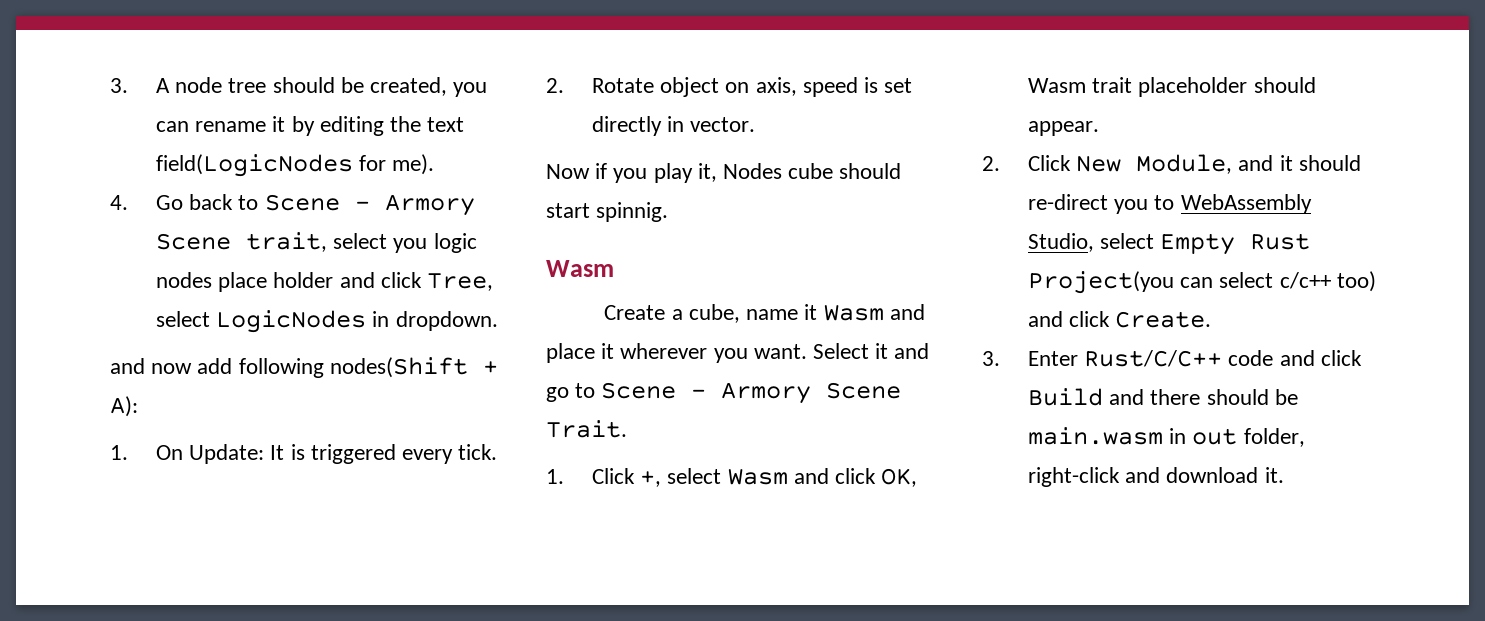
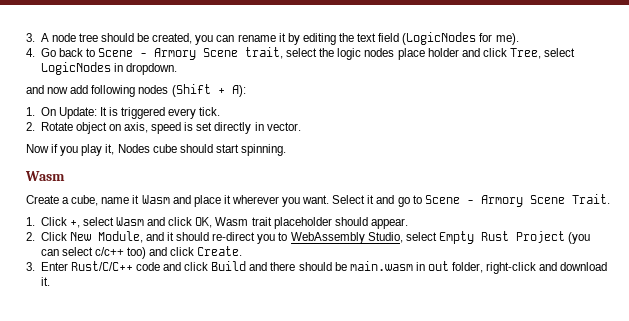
- 3. A node tree should be created, you can rename it by editing the text field(LogicNodes for me).
+ 3. A node tree should be created, you can rename it by editing the text field (LogicNodes for me).
- 4. Go back to Scene - Armory Scene trait, select you logic nodes place holder and click Tree, select LogicNodes in dropdown.
+ 4. Go back to Scene - Armory Scene trait, select the logic nodes place holder and click Tree, select LogicNodes in dropdown.
- and now add following nodes(Shift + A):
+ and now add following nodes (Shift + A):
- Now if you play it, Nodes cube should start spinnig.
+ Now if you play it, Nodes cube should start spinning.
- 2. Click New Module, and it should re-direct you to WebAssembly Studio, select Empty Rust Project(you can select c/c++ too) and click Create.
+ 2. Click New Module, and it should re-direct you to WebAssembly Studio, select Empty Rust Project (you can select c/c++ too) and click Create.

